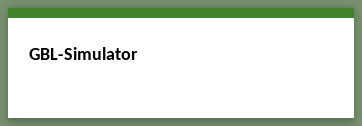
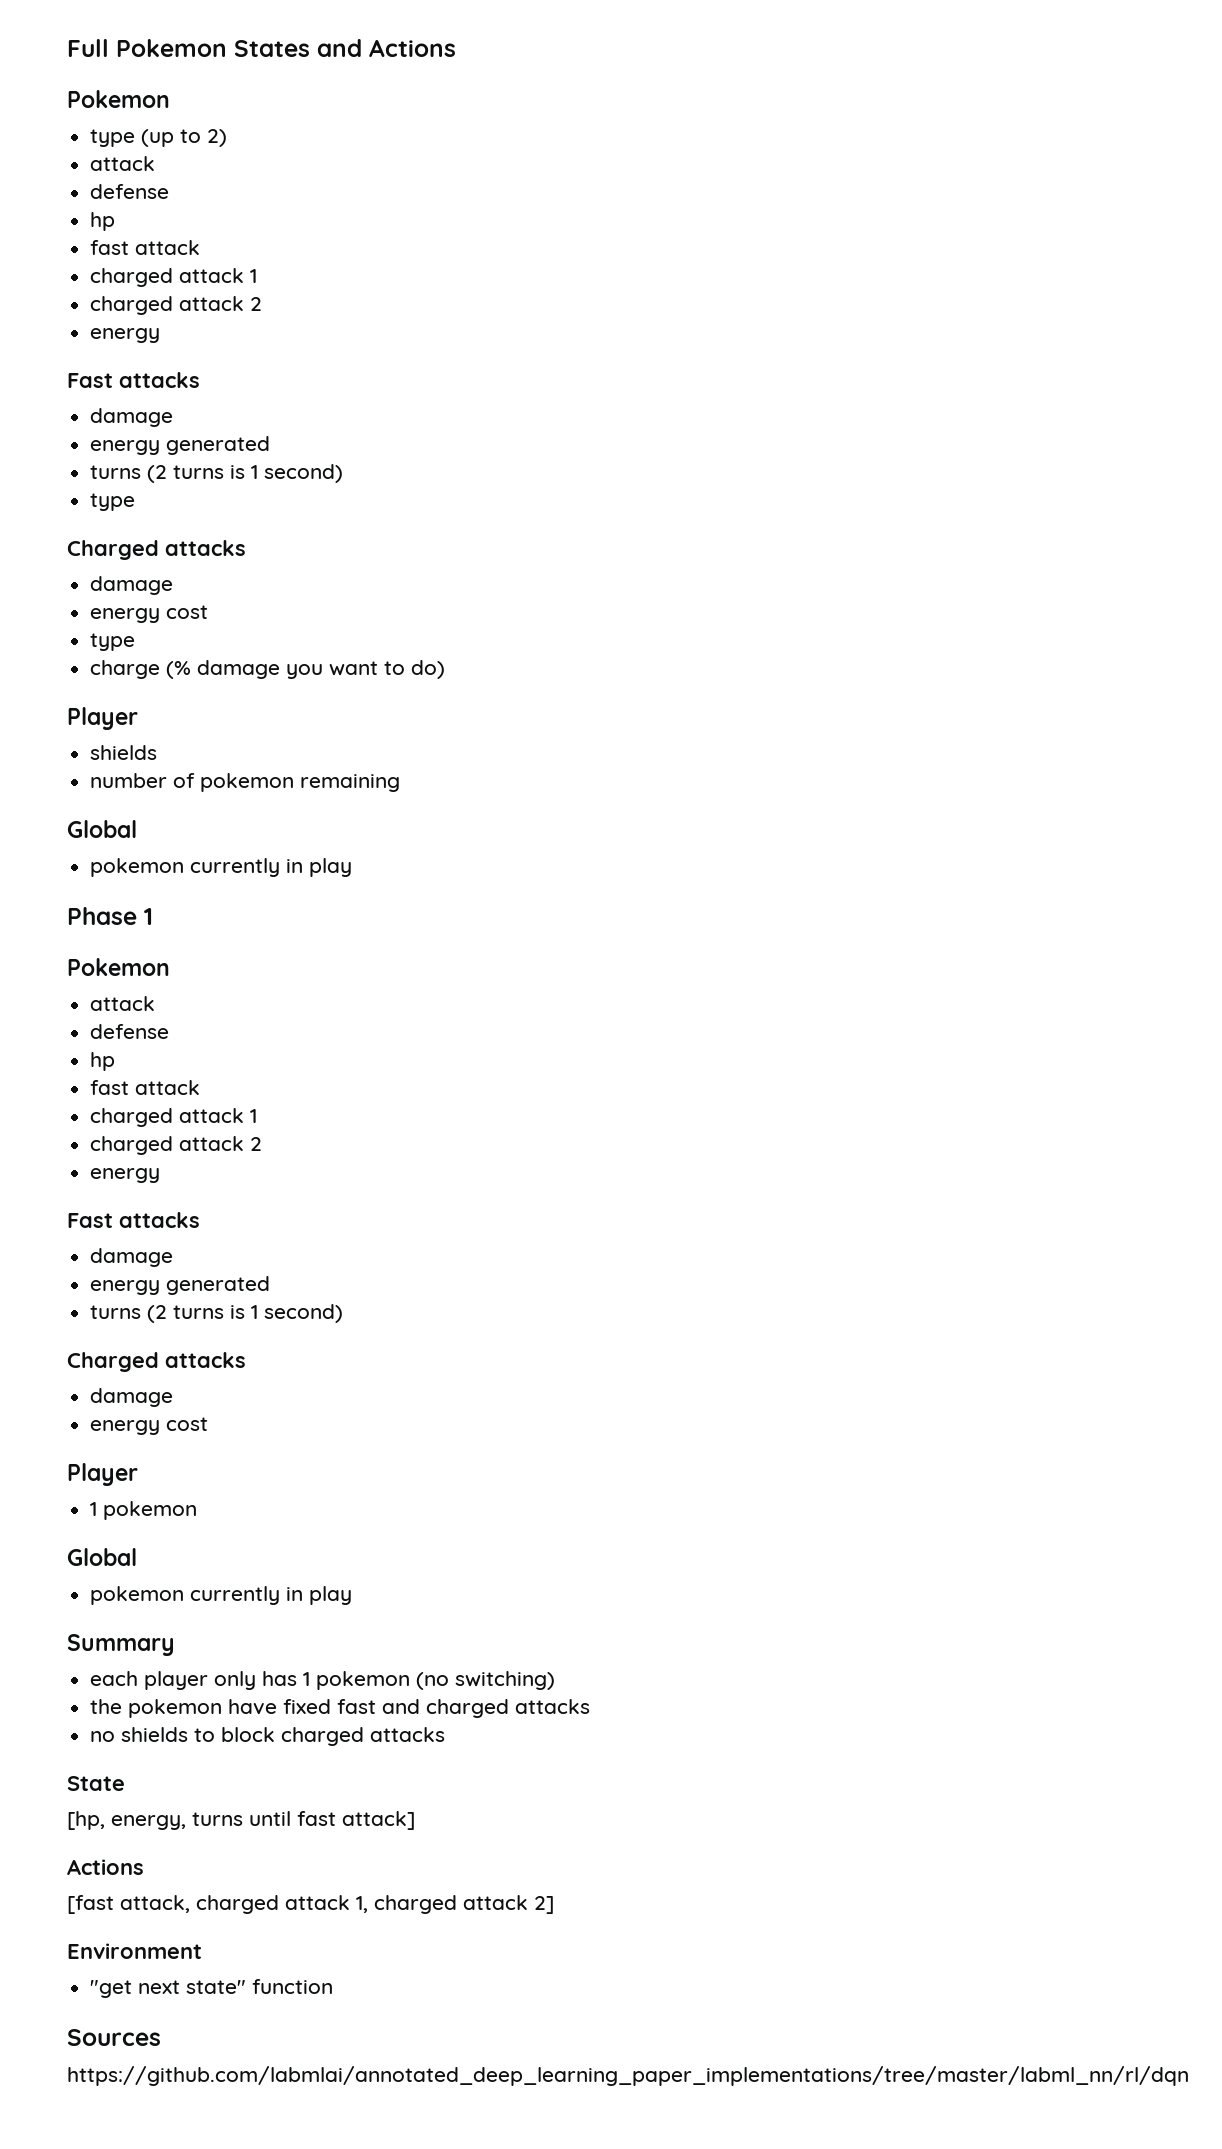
- GBL-Simulator
+ Full Pokemon States and Actions
+ Pokemon
+ type (up to 2)
+ attack
+ defense
+ hp
+ fast attack
+ charged attack 1
+ charged attack 2
+ energy
+ Fast attacks
+ damage
+ energy generated
+ turns (2 turns is 1 second)
+ type
+ Charged attacks
+ damage
+ energy cost
+ type
+ charge (% damage you want to do)
+ Player
+ shields
+ number of pokemon remaining
+ Global
+ pokemon currently in play
+ Phase 1
+ Pokemon
+ attack
+ defense
+ hp
+ fast attack
+ charged attack 1
+ charged attack 2
+ energy
+ Fast attacks
+ damage
+ energy generated
+ turns (2 turns is 1 second)
+ Charged attacks
+ damage
+ energy cost
+ Player
+ 1 pokemon
+ Global
+ pokemon currently in play
+ Summary
+ each player only has 1 pokemon (no switching)
+ the pokemon have fixed fast and charged attacks
+ no shields to block charged attacks
+ State
+ [hp, energy, turns until fast attack]
+ Actions
+ [fast attack, charged attack 1, charged attack 2]
+ Environment
+ "get next state" function
+ Sources
+ https://github.com/labmlai/annotated_deep_learning_paper_implementations/tree/master/labml_nn/rl/dqn

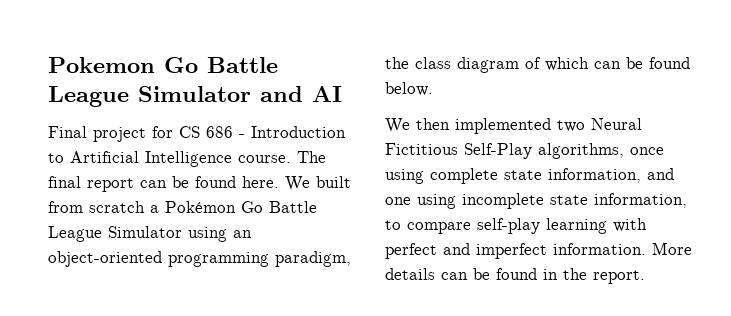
- Full Pokemon States and Actions
- Pokemon
- type (up to 2)
- attack
- defense
- hp
- fast attack
- charged attack 1
- charged attack 2
- energy
- Fast attacks
- damage
- energy generated
- turns (2 turns is 1 second)
- type
- Charged attacks
- damage
- energy cost
- type
- charge (% damage you want to do)
- Player
- shields
- number of pokemon remaining
- Global
- pokemon currently in play
- Phase 1
- Pokemon
- attack
- defense
- hp
- fast attack
- charged attack 1
- charged attack 2
- energy
- Fast attacks
- damage
- energy generated
- turns (2 turns is 1 second)
- Charged attacks
- damage
- energy cost
- Player
- 1 pokemon
- Global
- pokemon currently in play
- Summary
- each player only has 1 pokemon (no switching)
- the pokemon have fixed fast and charged attacks
- no shields to block charged attacks
- State
- [hp, energy, turns until fast attack]
- Actions
- [fast attack, charged attack 1, charged attack 2]
- Environment
- "get next state" function
- Sources
- https://github.com/labmlai/annotated_deep_learning_paper_implementations/tree/master/labml_nn/rl/dqn
+ Pokemon Go Battle League Simulator and AI
+ Final project for CS 686 - Introduction to Artificial Intelligence course. The final report can be found here. We built from scratch a Pokémon Go Battle League Simulator using an object-oriented programming paradigm, the class diagram of which can be found below.
+ We then implemented two Neural Fictitious Self-Play algorithms, once using complete state information, and one using incomplete state information, to compare self-play learning with perfect and imperfect information. More details can be found in the report.

